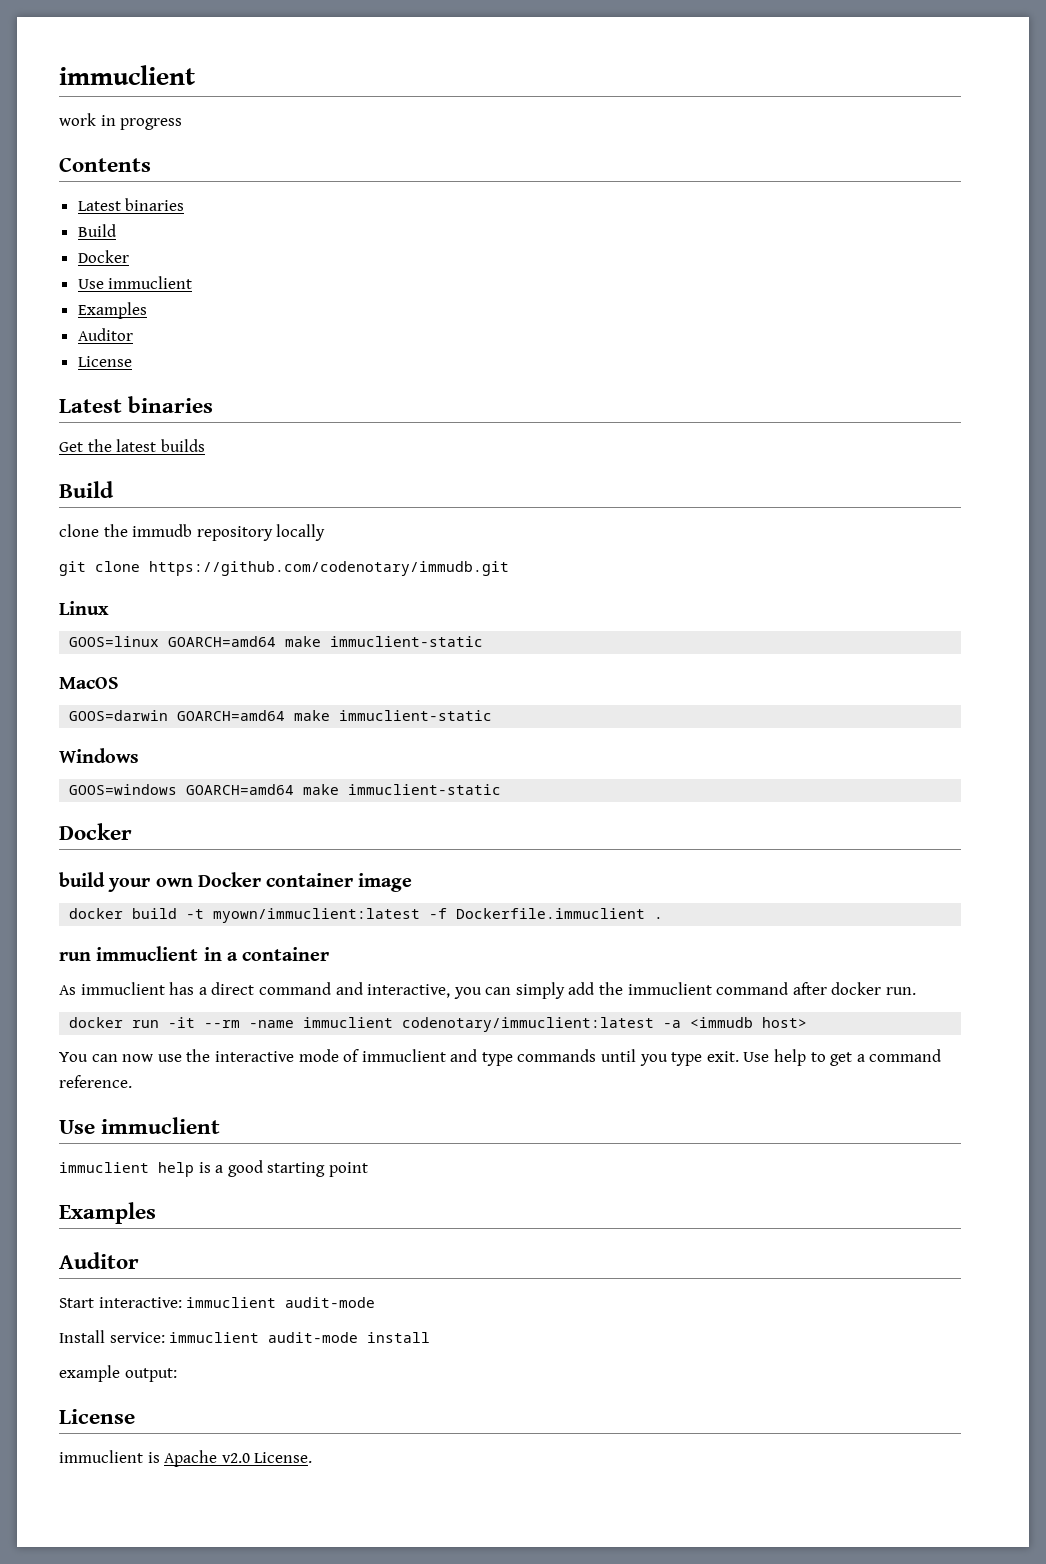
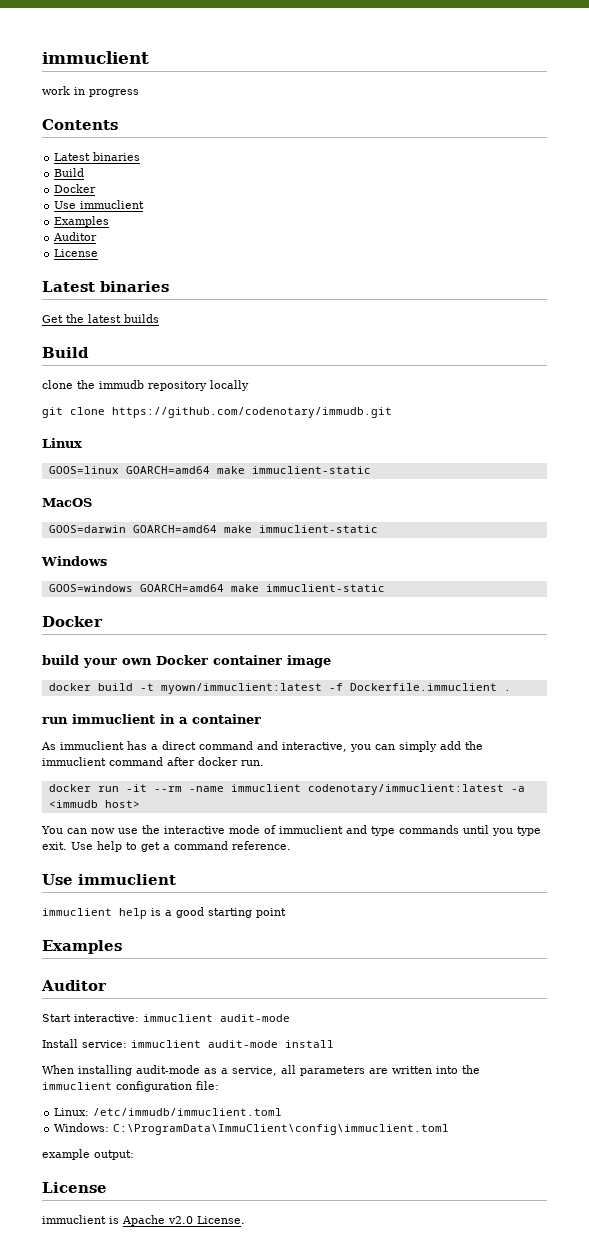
+ When installing audit-mode as a service, all parameters are written into the immuclient configuration file:
+ Linux: /etc/immudb/immuclient.toml
+ Windows: C:\ProgramData\ImmuClient\config\immuclient.toml

